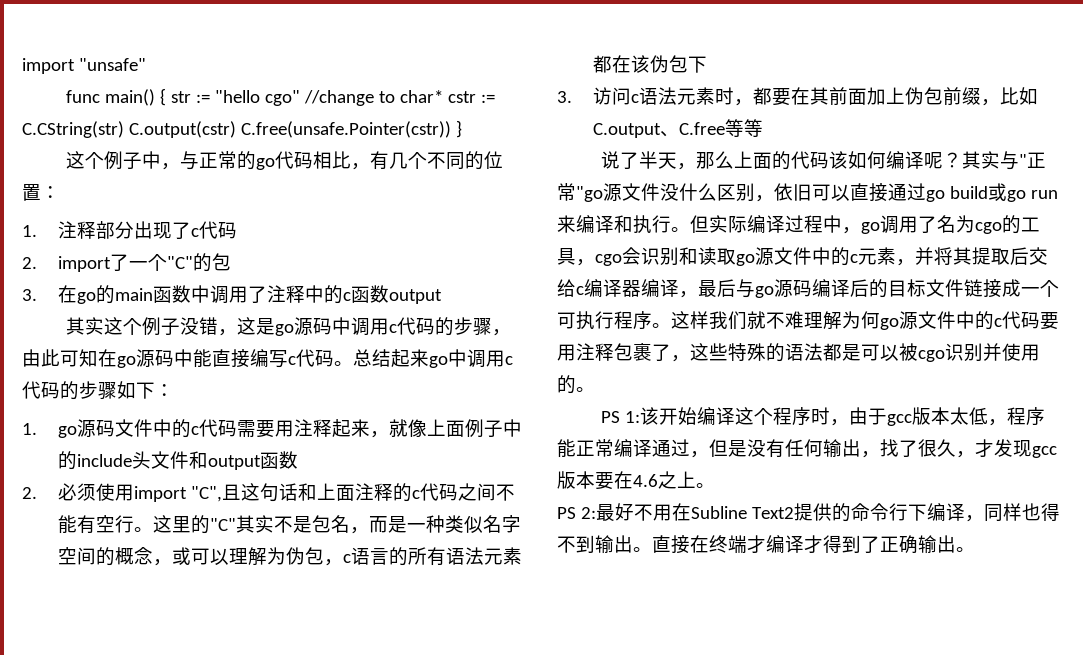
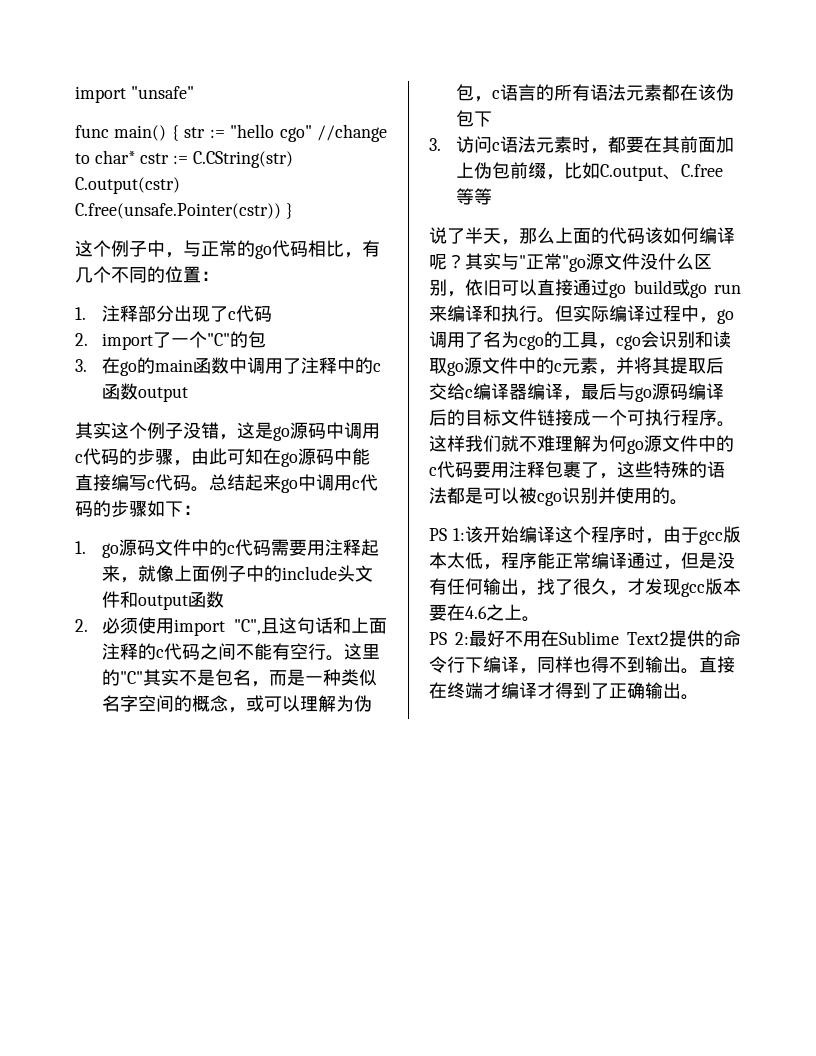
- PS 2:最好不用在Subline Text2提供的命令行下编译，同样也得不到输出。
+ PS 2:最好不用在Sublime Text2提供的命令行下编译，同样也得不到输出。

